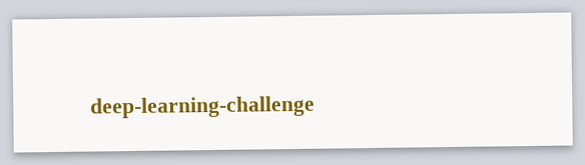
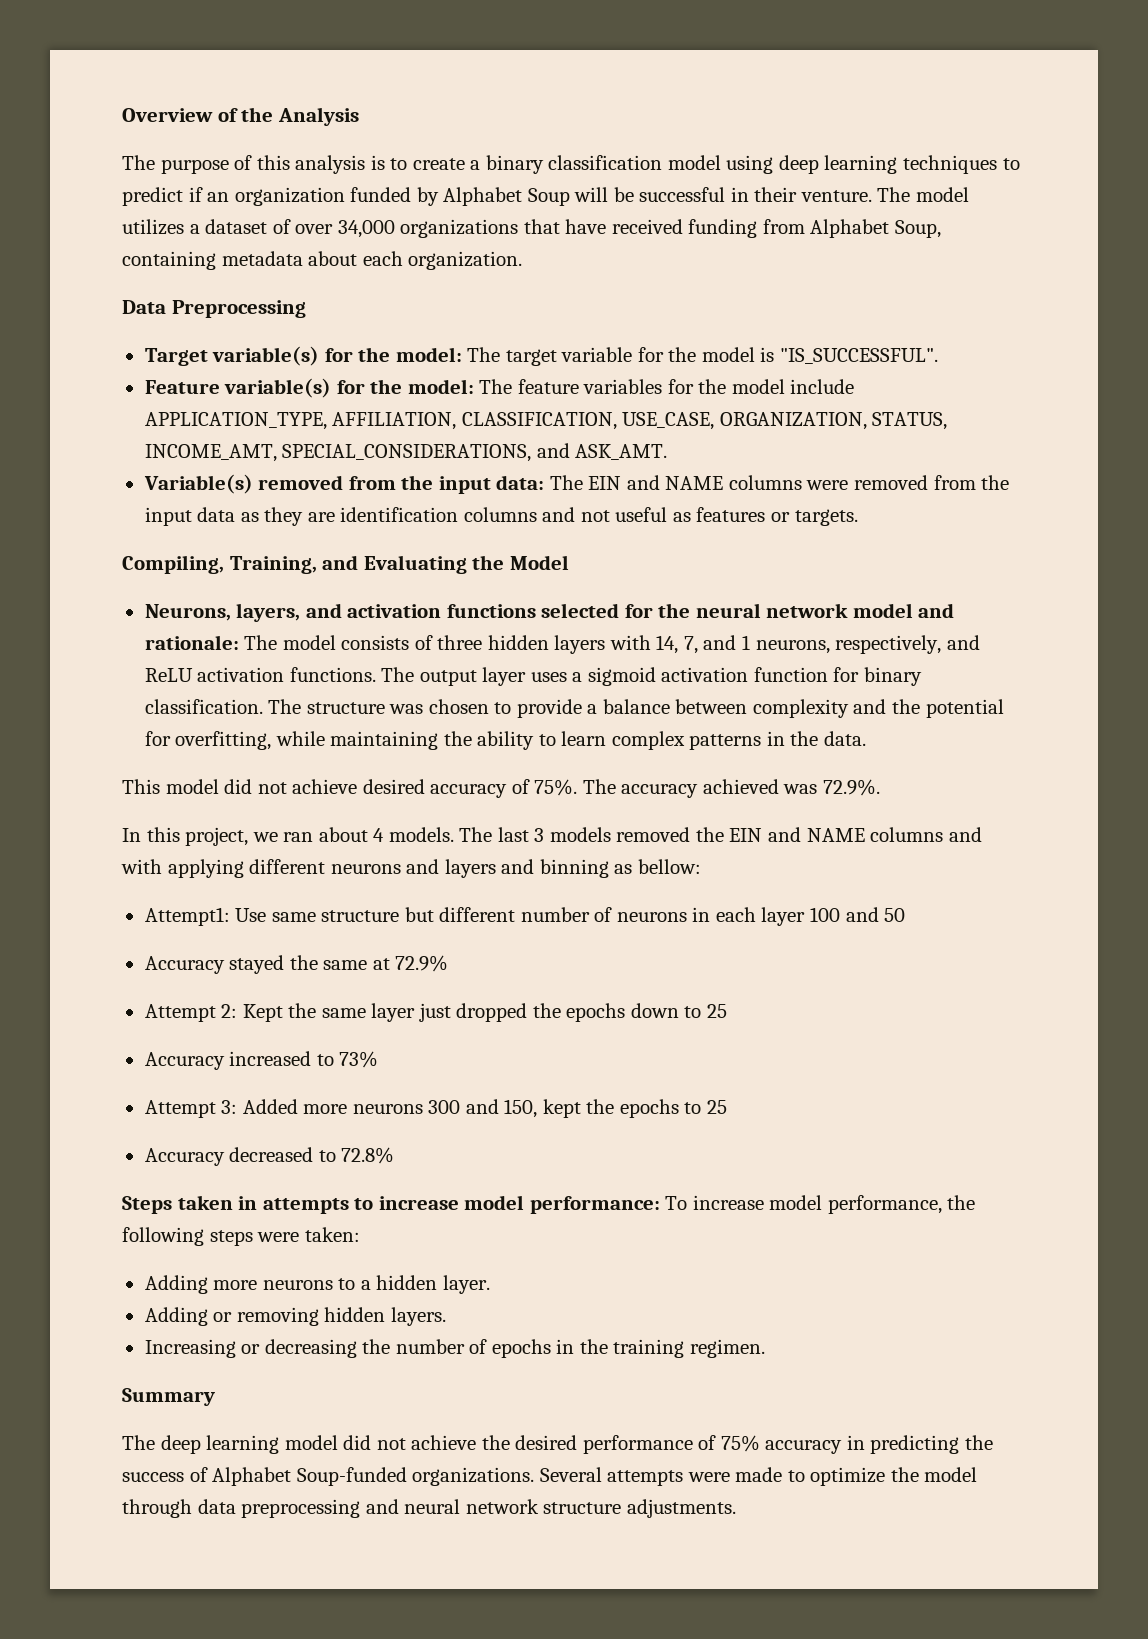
- deep-learning-challenge
+ Overview of the Analysis
+ The purpose of this analysis is to create a binary classification model using deep learning techniques to predict if an organization funded by Alphabet Soup will be successful in their venture. The model utilizes a dataset of over 34,000 organizations that have received funding from Alphabet Soup, containing metadata about each organization.
+ Data Preprocessing
+ Target variable(s) for the model: The target variable for the model is "IS_SUCCESSFUL".
+ Feature variable(s) for the model: The feature variables for the model include APPLICATION_TYPE, AFFILIATION, CLASSIFICATION, USE_CASE, ORGANIZATION, STATUS, INCOME_AMT, SPECIAL_CONSIDERATIONS, and ASK_AMT.
+ Variable(s) removed from the input data: The EIN and NAME columns were removed from the input data as they are identification columns and not useful as features or targets.
+ Compiling, Training, and Evaluating the Model
+ Neurons, layers, and activation functions selected for the neural network model and rationale: The model consists of three hidden layers with 14, 7, and 1 neurons, respectively, and ReLU activation functions. The output layer uses a sigmoid activation function for binary classification. The structure was chosen to provide a balance between complexity and the potential for overfitting, while maintaining the ability to learn complex patterns in the data.
+ This model did not achieve desired accuracy of 75%. The accuracy achieved was 72.9%.
+ In this project, we ran about 4 models. The last 3 models removed the EIN and NAME columns and with applying different neurons and layers and binning as bellow:
+ Attempt1: Use same structure but different number of neurons in each layer 100 and 50
+ Accuracy stayed the same at 72.9%
+ Attempt 2: Kept the same layer just dropped the epochs down to 25
+ Accuracy increased to 73%
+ Attempt 3: Added more neurons 300 and 150, kept the epochs to 25
+ Accuracy decreased to 72.8%
+ Steps taken in attempts to increase model performance: To increase model performance, the following steps were taken:
+ Adding more neurons to a hidden layer.
+ Adding or removing hidden layers.
+ Increasing or decreasing the number of epochs in the training regimen.
+ Summary
+ The deep learning model did not achieve the desired performance of 75% accuracy in predicting the success of Alphabet Soup-funded organizations. Several attempts were made to optimize the model through data preprocessing and neural network structure adjustments.

